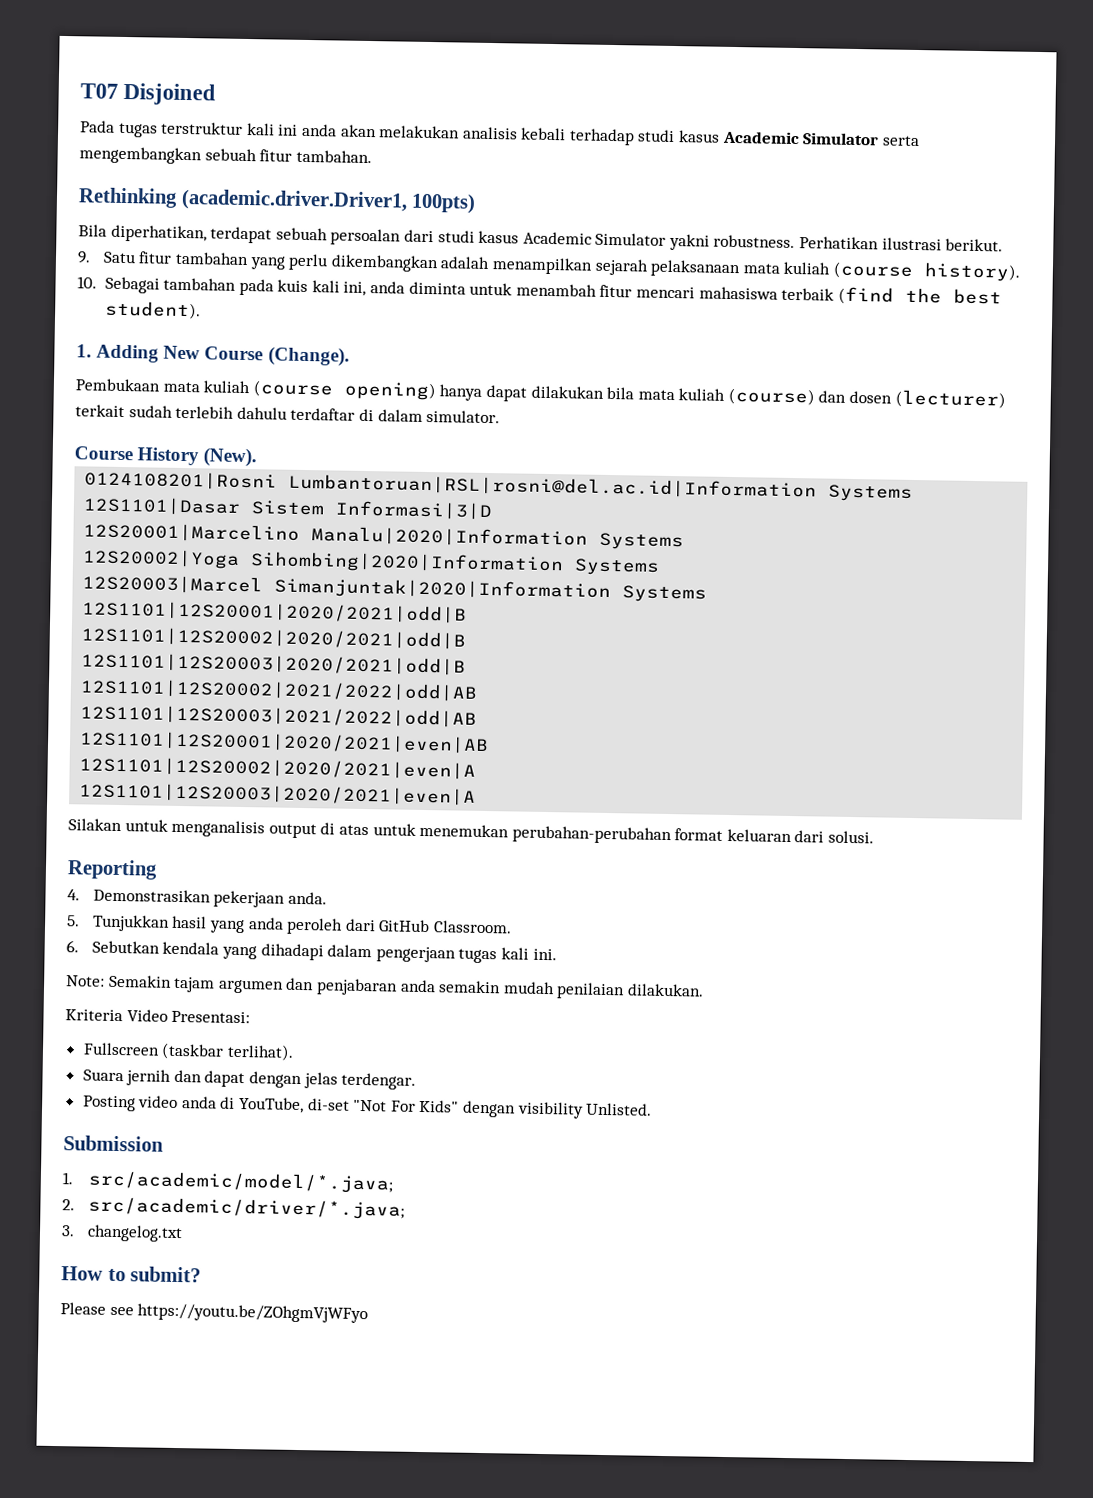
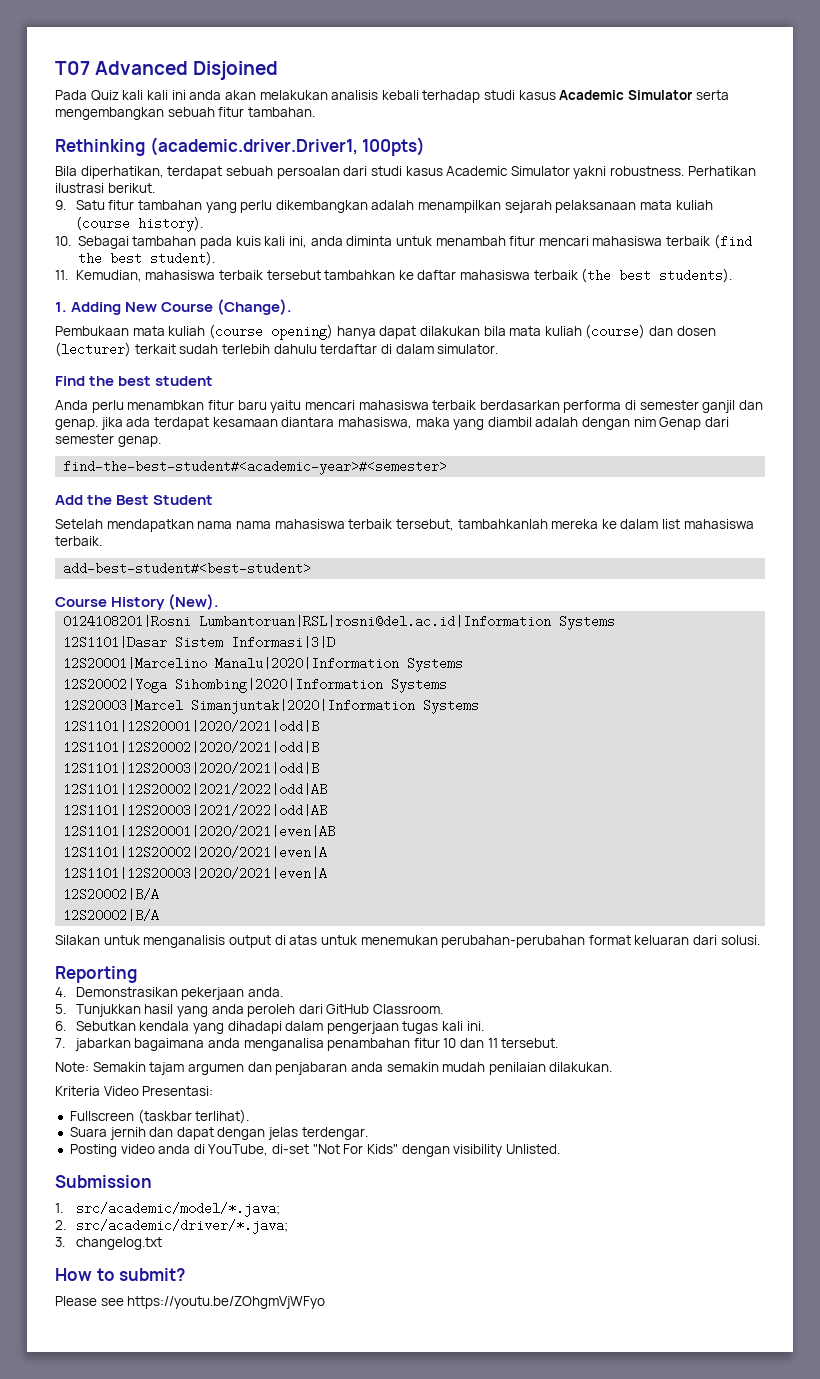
- T07 Disjoined
+ T07 Advanced Disjoined
- Pada tugas terstruktur kali ini anda akan melakukan analisis kebali terhadap studi kasus Academic Simulator serta mengembangkan sebuah fitur tambahan.
+ Pada Quiz kali kali ini anda akan melakukan analisis kebali terhadap studi kasus Academic Simulator serta mengembangkan sebuah fitur tambahan.
+ 11. Kemudian, mahasiswa terbaik tersebut tambahkan ke daftar mahasiswa terbaik (the best students).
+ Find the best student
+ Anda perlu menambkan fitur baru yaitu mencari mahasiswa terbaik berdasarkan performa di semester ganjil dan genap. jika ada terdapat kesamaan diantara mahasiswa, maka yang diambil adalah dengan nim Genap dari semester genap.
+ find-the-best-student#<academic-year>#<semester>
+ Add the Best Student
+ Setelah mendapatkan nama nama mahasiswa terbaik tersebut, tambahkanlah mereka ke dalam list mahasiswa terbaik.
+ add-best-student#<best-student>
  12S1101|12S20003|2020/2021|even|A
+ 12S20002|B/A
+ 12S20002|B/A
+ 7. jabarkan bagaimana anda menganalisa penambahan fitur 10 dan 11 tersebut.

